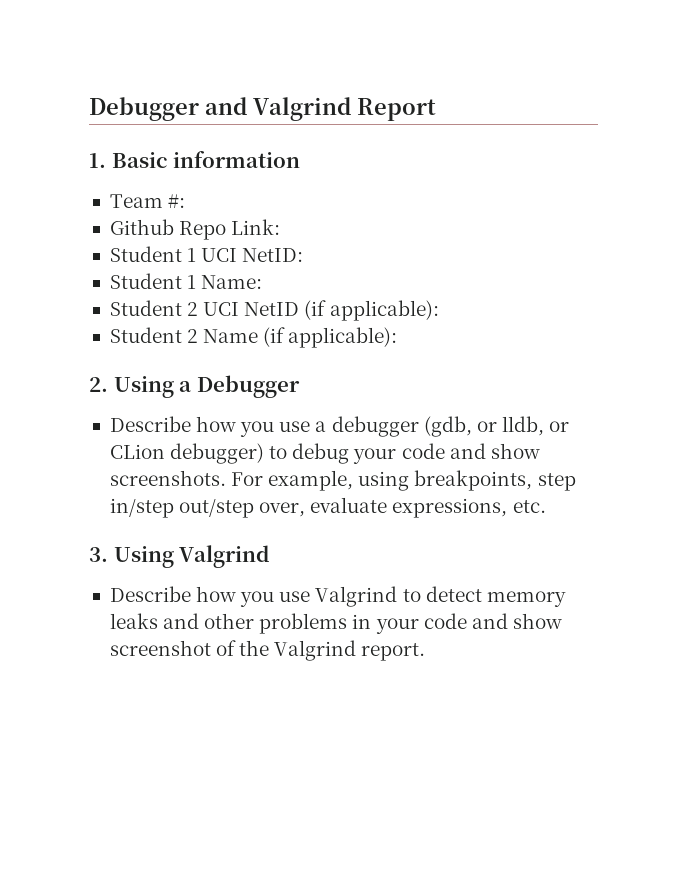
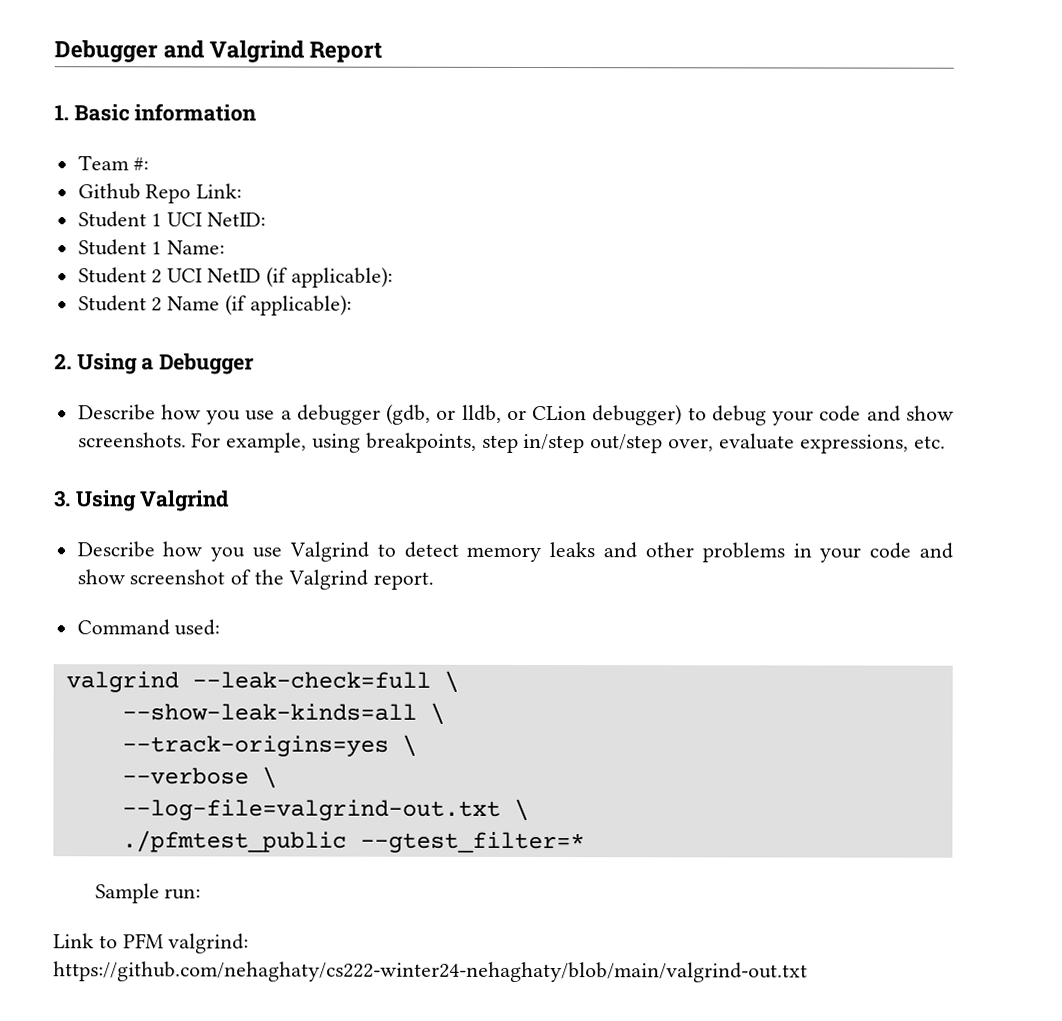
+ Command used:
+ valgrind --leak-check=full \
+ --show-leak-kinds=all \
+ --track-origins=yes \
+ --verbose \
+ --log-file=valgrind-out.txt \
+ ./pfmtest_public --gtest_filter=*
+ Sample run:
+ Link to PFM valgrind: https://github.com/nehaghaty/cs222-winter24-nehaghaty/blob/main/valgrind-out.txt

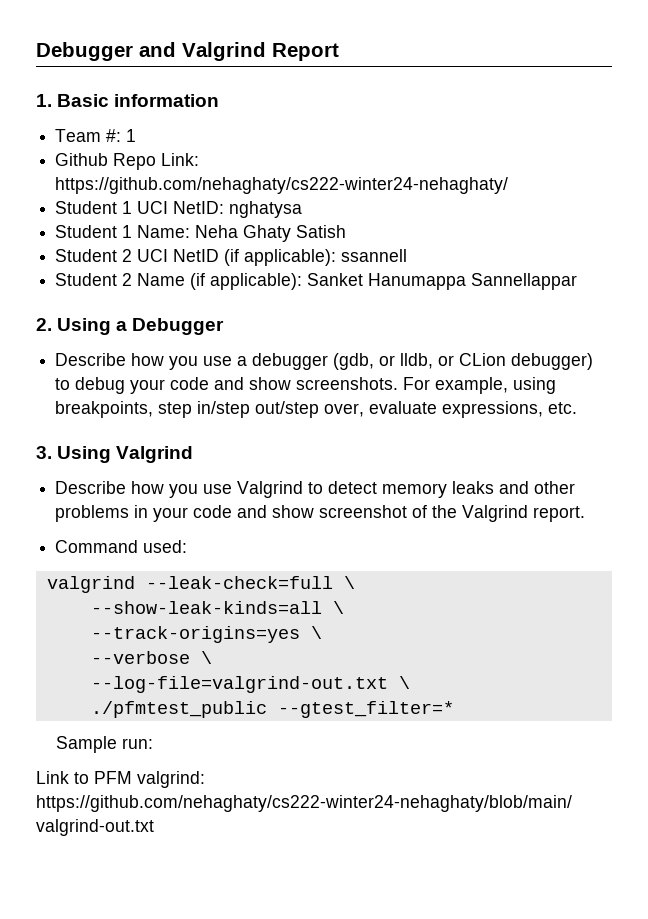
- Team #:
+ Team #: 1
- Github Repo Link:
+ Github Repo Link: https://github.com/nehaghaty/cs222-winter24-nehaghaty/
- Student 1 UCI NetID:
+ Student 1 UCI NetID: nghatysa
- Student 1 Name:
+ Student 1 Name: Neha Ghaty Satish
- Student 2 UCI NetID (if applicable):
+ Student 2 UCI NetID (if applicable): ssannell
- Student 2 Name (if applicable):
+ Student 2 Name (if applicable): Sanket Hanumappa Sannellappar

